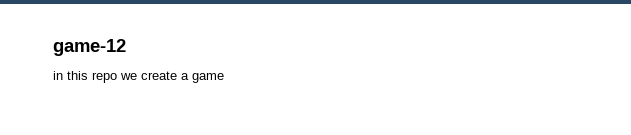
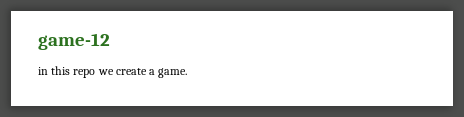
- in this repo we create a game
+ in this repo we create a game.

